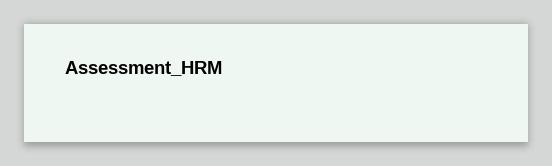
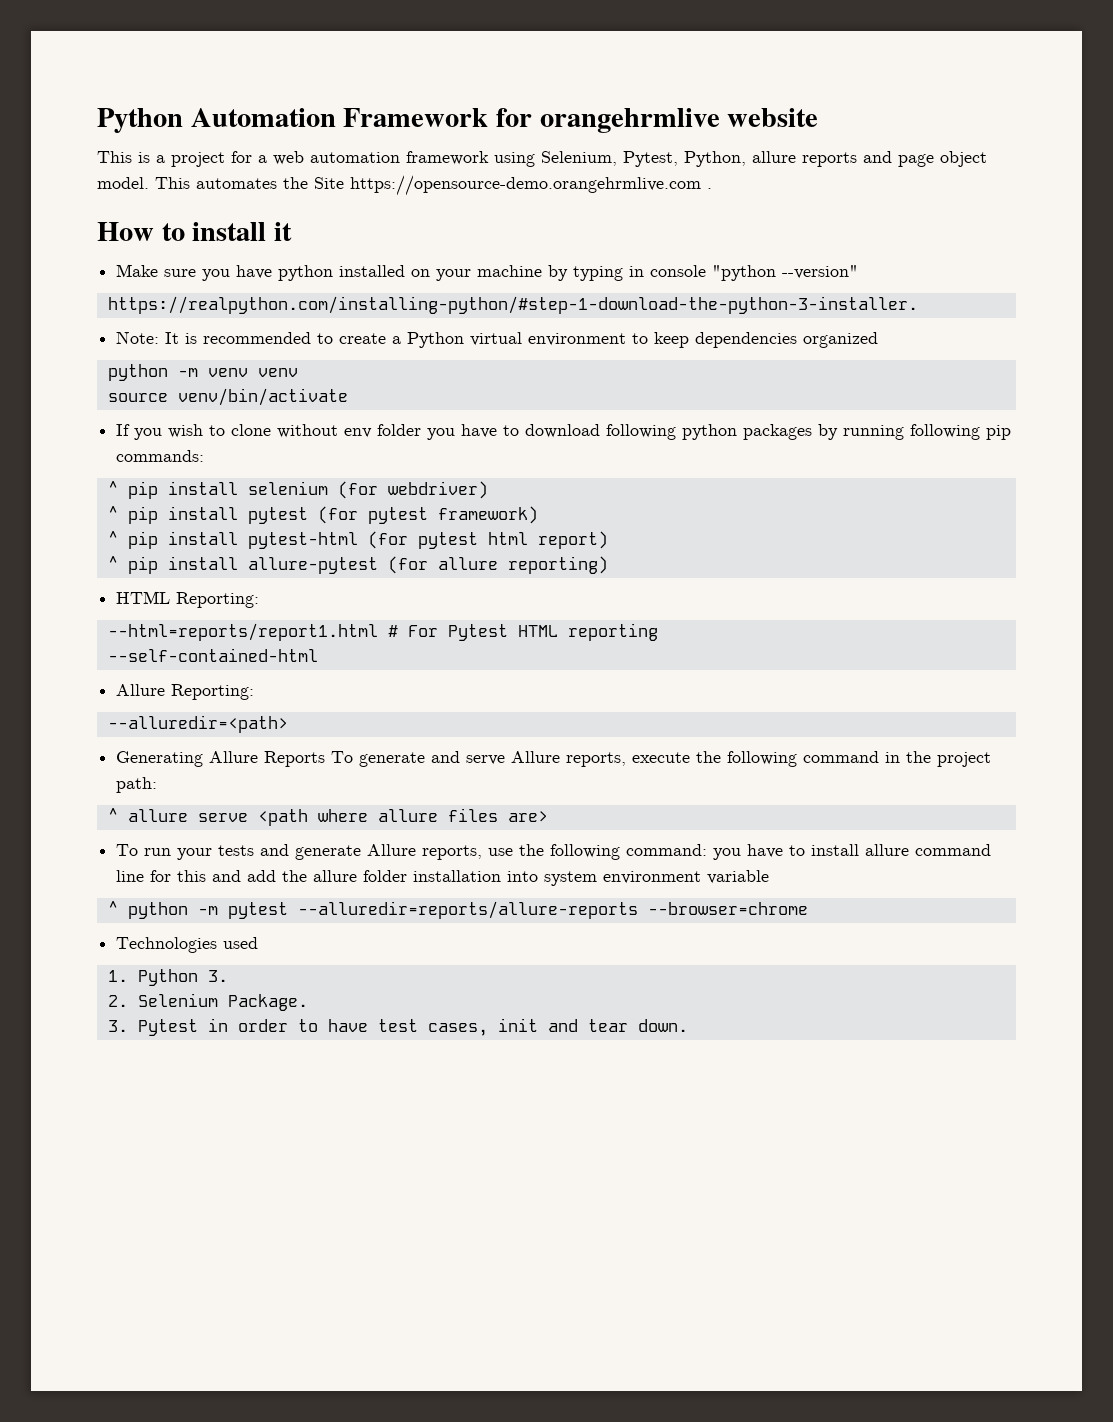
- Assessment_HRM
+ Python Automation Framework for orangehrmlive website
+ This is a project for a web automation framework using Selenium, Pytest, Python, allure reports and page object model. This automates the Site https://opensource-demo.orangehrmlive.com .
+ How to install it
+ Make sure you have python installed on your machine by typing in console "python --version"
+ https://realpython.com/installing-python/#step-1-download-the-python-3-installer.
+ Note: It is recommended to create a Python virtual environment to keep dependencies organized
+ python -m venv venv
+ source venv/bin/activate
+ If you wish to clone without env folder you have to download following python packages by running following pip commands:
+ ^ pip install selenium (for webdriver)
+ ^ pip install pytest (for pytest framework)
+ ^ pip install pytest-html (for pytest html report)
+ ^ pip install allure-pytest (for allure reporting)
+ HTML Reporting:
+ --html=reports/report1.html # For Pytest HTML reporting
+ --self-contained-html
+ Allure Reporting:
+ --alluredir=<path>
+ Generating Allure Reports To generate and serve Allure reports, execute the following command in the project path:
+ ^ allure serve <path where allure files are>
+ To run your tests and generate Allure reports, use the following command: you have to install allure command line for this and add the allure folder installation into system environment variable
+ ^ python -m pytest --alluredir=reports/allure-reports --browser=chrome
+ Technologies used
+ 1. Python 3.
+ 2. Selenium Package.
+ 3. Pytest in order to have test cases, init and tear down.

